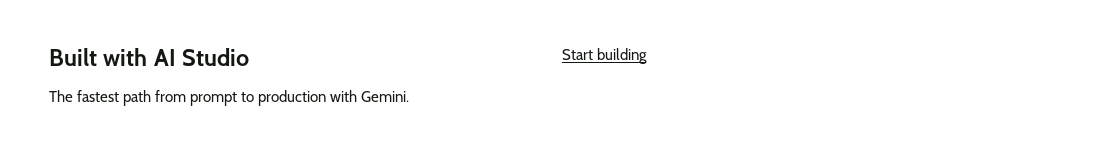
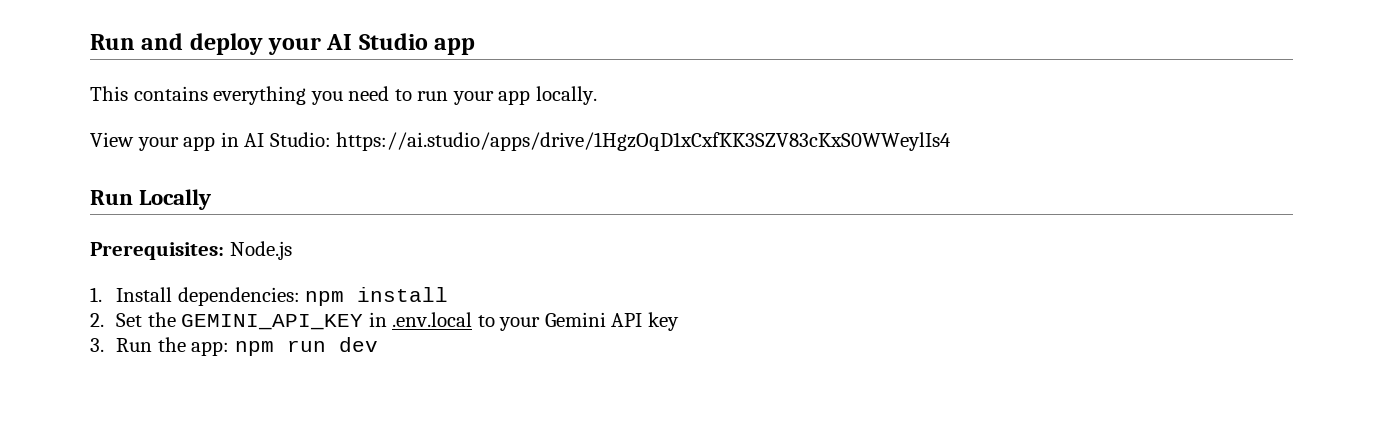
- Built with AI Studio
- The fastest path from prompt to production with Gemini.
- Start building
+ Run and deploy your AI Studio app
+ This contains everything you need to run your app locally.
+ View your app in AI Studio: https://ai.studio/apps/drive/1HgzOqD1xCxfKK3SZV83cKxS0WWeylIs4
+ Run Locally
+ Prerequisites: Node.js
+ 1. Install dependencies: npm install
+ 2. Set the GEMINI_API_KEY in .env.local to your Gemini API key
+ 3. Run the app: npm run dev

